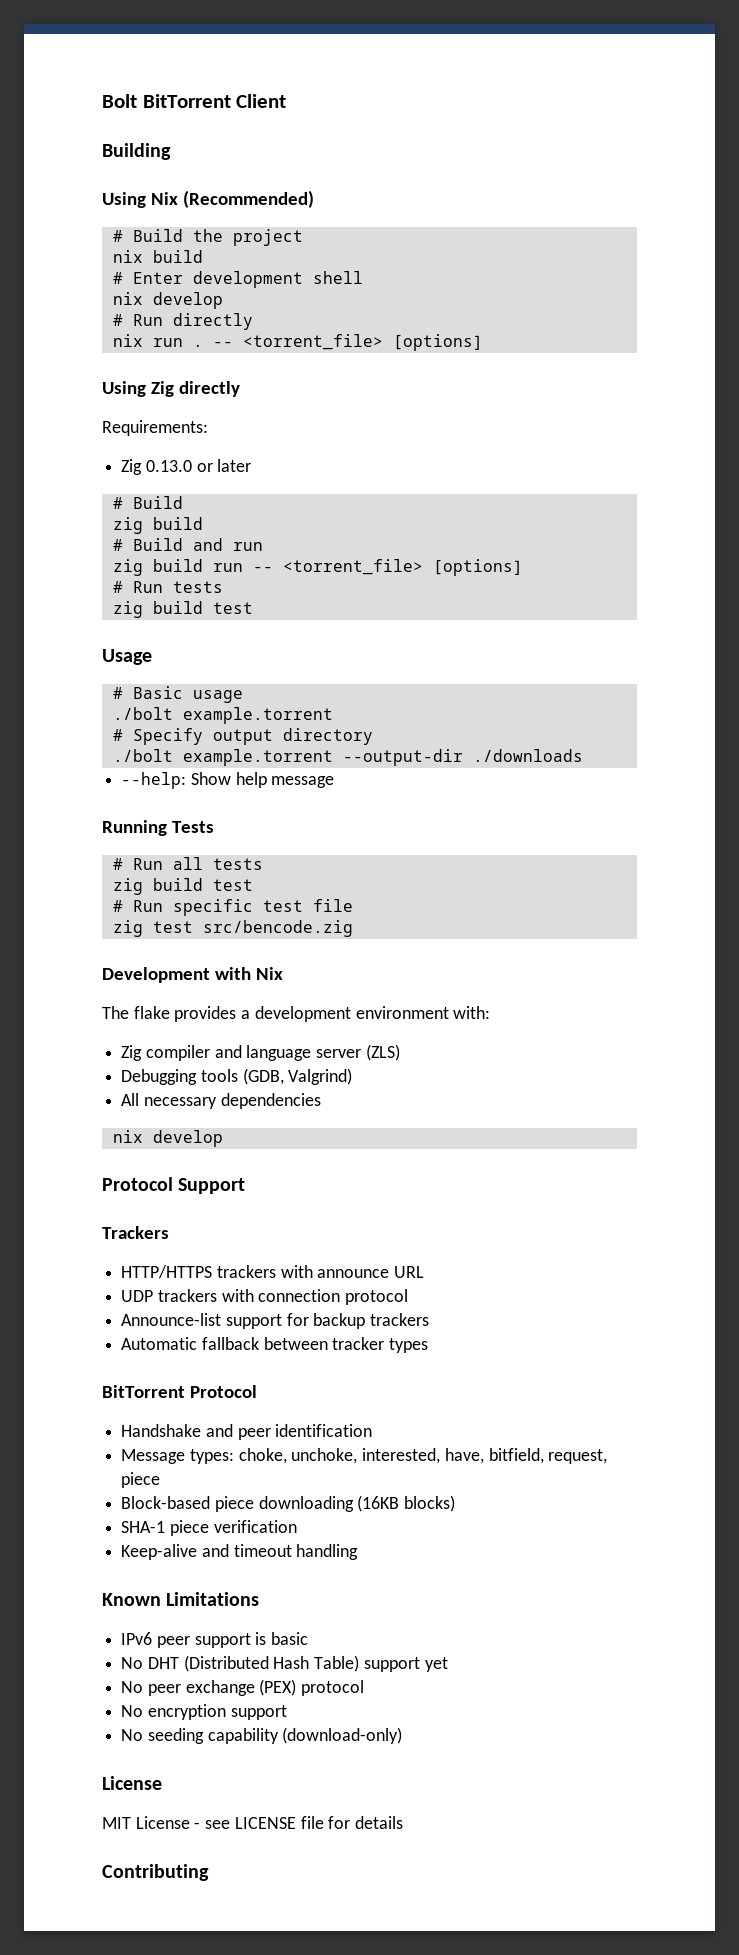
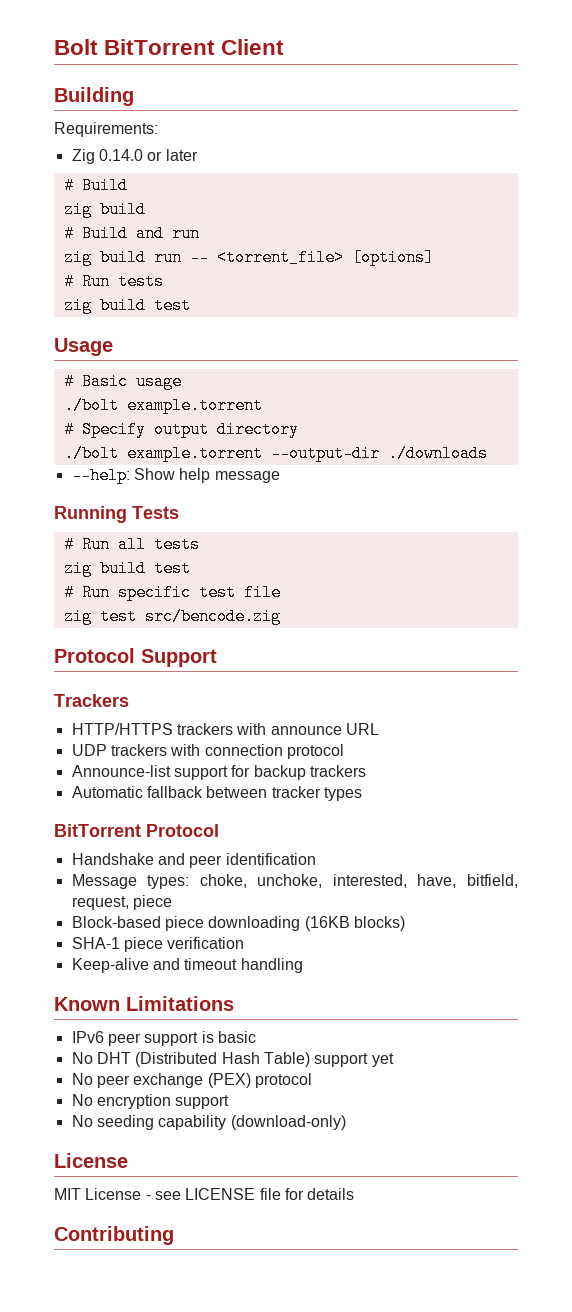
- Using Nix (Recommended)
- # Build the project
- nix build
- # Enter development shell
- nix develop
- # Run directly
- nix run . -- <torrent_file> [options]
- Using Zig directly
- Zig 0.13.0 or later
+ Zig 0.14.0 or later
- Development with Nix
- The flake provides a development environment with:
- Zig compiler and language server (ZLS)
- Debugging tools (GDB, Valgrind)
- All necessary dependencies
- nix develop

